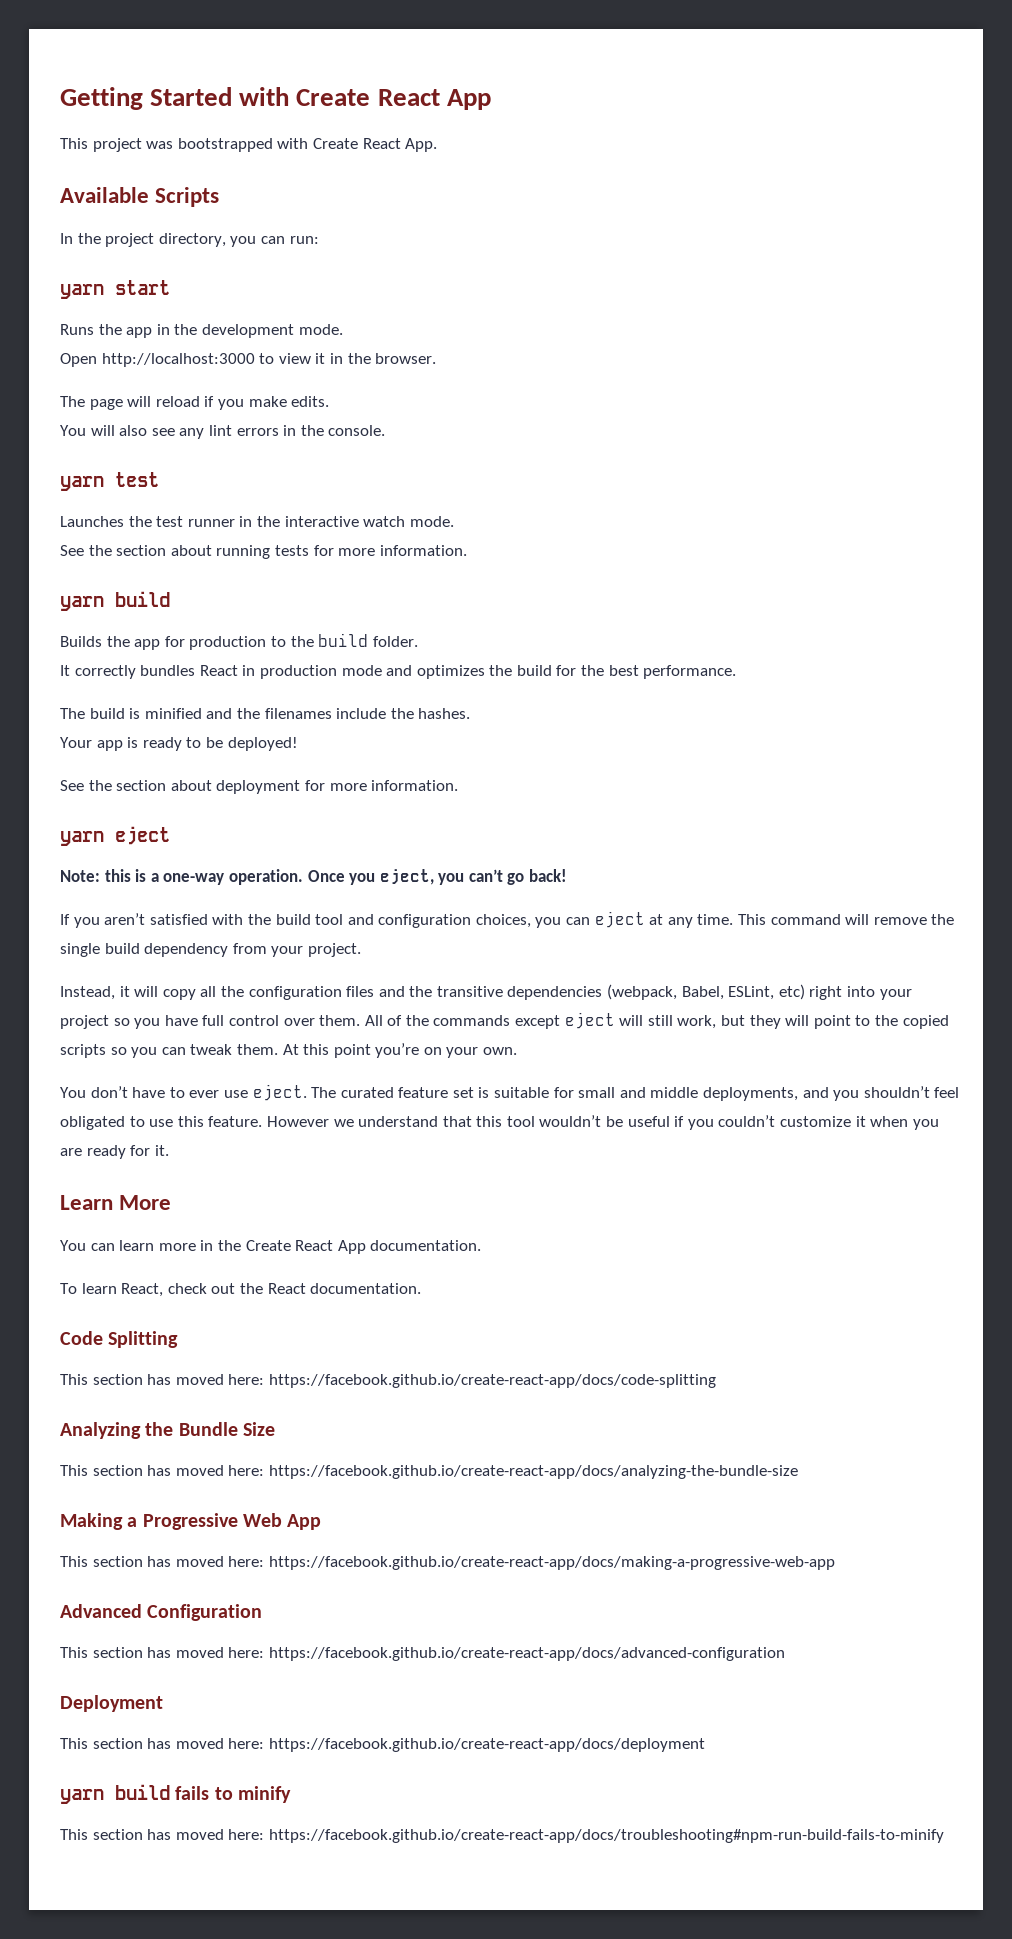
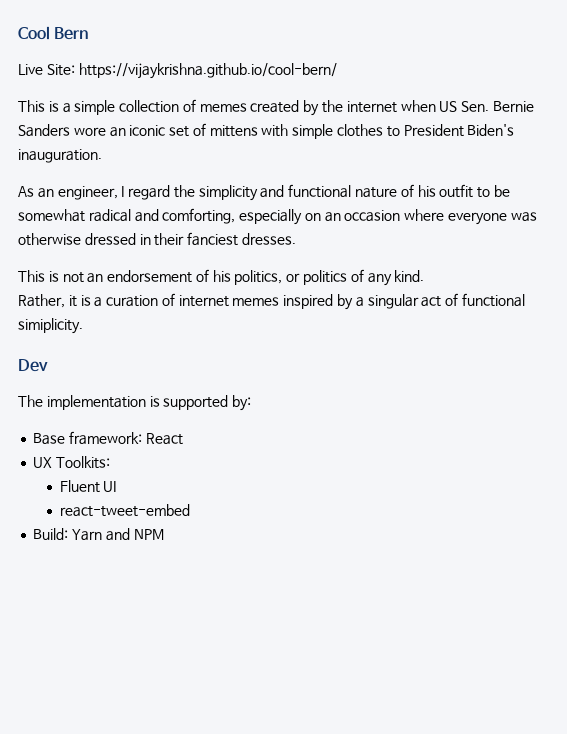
- Getting Started with Create React App
- This project was bootstrapped with Create React App.
- Available Scripts
- In the project directory, you can run:
- yarn start
- Runs the app in the development mode.
- Open http://localhost:3000 to view it in the browser.
- The page will reload if you make edits.
- You will also see any lint errors in the console.
- yarn test
- Launches the test runner in the interactive watch mode.
- See the section about running tests for more information.
- yarn build
- Builds the app for production to the build folder.
- It correctly bundles React in production mode and optimizes the build for the best performance.
- The build is minified and the filenames include the hashes.
- Your app is ready to be deployed!
- See the section about deployment for more information.
- yarn eject
- Note: this is a one-way operation. Once you eject, you can’t go back!
- If you aren’t satisfied with the build tool and configuration choices, you can eject at any time. This command will remove the single build dependency from your project.
- Instead, it will copy all the configuration files and the transitive dependencies (webpack, Babel, ESLint, etc) right into your project so you have full control over them. All of the commands except eject will still work, but they will point to the copied scripts so you can tweak them. At this point you’re on your own.
- You don’t have to ever use eject. The curated feature set is suitable for small and middle deployments, and you shouldn’t feel obligated to use this feature. However we understand that this tool wouldn’t be useful if you couldn’t customize it when you are ready for it.
- Learn More
- You can learn more in the Create React App documentation.
- To learn React, check out the React documentation.
- Code Splitting
- This section has moved here: https://facebook.github.io/create-react-app/docs/code-splitting
- Analyzing the Bundle Size
- This section has moved here: https://facebook.github.io/create-react-app/docs/analyzing-the-bundle-size
- Making a Progressive Web App
- This section has moved here: https://facebook.github.io/create-react-app/docs/making-a-progressive-web-app
- Advanced Configuration
- This section has moved here: https://facebook.github.io/create-react-app/docs/advanced-configuration
- Deployment
- This section has moved here: https://facebook.github.io/create-react-app/docs/deployment
- yarn build fails to minify
- This section has moved here: https://facebook.github.io/create-react-app/docs/troubleshooting#npm-run-build-fails-to-minify
+ Cool Bern
+ Live Site: https://vijaykrishna.github.io/cool-bern/
+ This is a simple collection of memes created by the internet when US Sen. Bernie Sanders wore an iconic set of mittens with simple clothes to President Biden's inauguration.
+ As an engineer, I regard the simplicity and functional nature of his outfit to be somewhat radical and comforting, especially on an occasion where everyone was otherwise dressed in their fanciest dresses.
+ This is not an endorsement of his politics, or politics of any kind.
+ Rather, it is a curation of internet memes inspired by a singular act of functional simiplicity.
+ Dev
+ The implementation is supported by:
+ Base framework: React
+ UX Toolkits:
+ Fluent UI
+ react-tweet-embed
+ Build: Yarn and NPM

